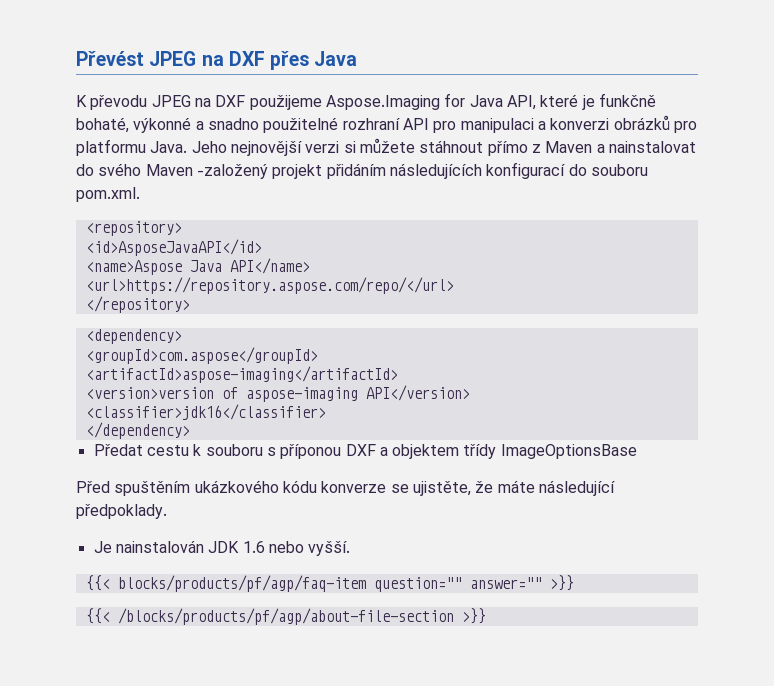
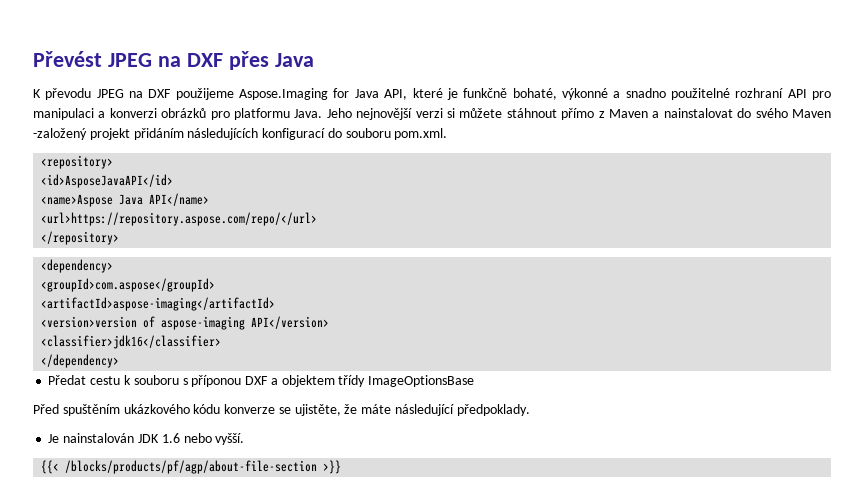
- {{< blocks/products/pf/agp/faq-item question="" answer="" >}}

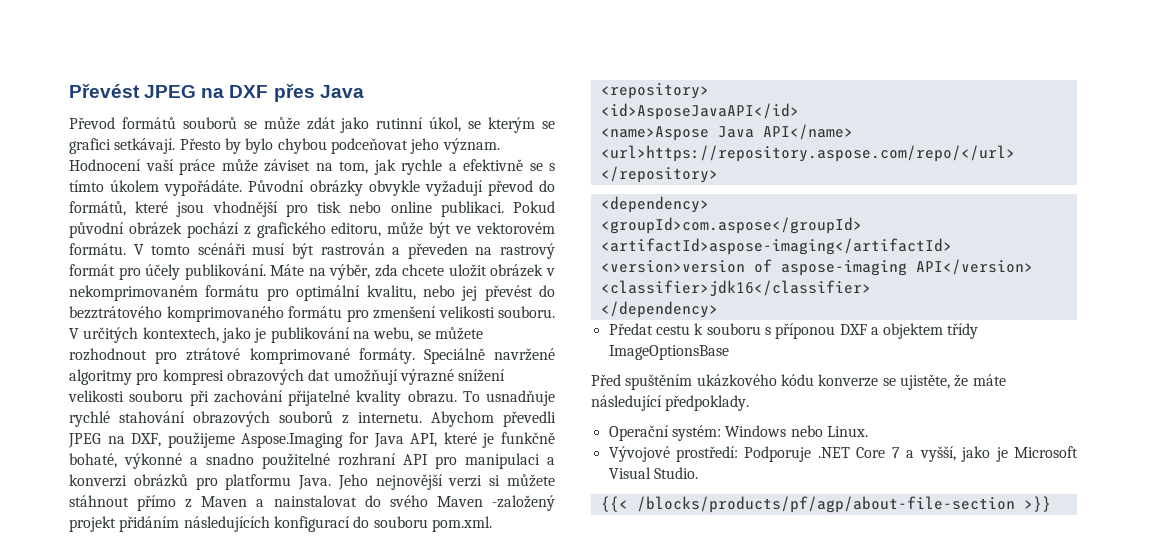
- K převodu JPEG na DXF použijeme Aspose.Imaging for Java API, které je funkčně bohaté, výkonné a snadno použitelné rozhraní API pro manipulaci a konverzi obrázků pro platformu Java.
+ Převod formátů souborů se může zdát jako rutinní úkol, se kterým se grafici setkávají. Přesto by bylo chybou podceňovat jeho význam. Hodnocení vaší práce může záviset na tom, jak rychle a efektivně se s tímto úkolem vypořádáte. Původní obrázky obvykle vyžadují převod do formátů, které jsou vhodnější pro tisk nebo online publikaci. Pokud původní obrázek pochází z grafického editoru, může být ve vektorovém formátu. V tomto scénáři musí být rastrován a převeden na rastrový formát pro účely publikování. Máte na výběr, zda chcete uložit obrázek v nekomprimovaném formátu pro optimální kvalitu, nebo jej převést do bezztrátového komprimovaného formátu pro zmenšení velikosti souboru. V určitých kontextech, jako je publikování na webu, se můžete rozhodnout pro ztrátové komprimované formáty. Speciálně navržené algoritmy pro kompresi obrazových dat umožňují výrazné snížení velikosti souboru při zachování přijatelné kvality obrazu. To usnadňuje rychlé stahování obrazových souborů z internetu. Abychom převedli JPEG na DXF, použijeme Aspose.Imaging for Java API, které je funkčně bohaté, výkonné a snadno použitelné rozhraní API pro manipulaci a konverzi obrázků pro platformu Java.
- Je nainstalován JDK 1.6 nebo vyšší.
+ Operační systém: Windows nebo Linux.
+ Vývojové prostředí: Podporuje .NET Core 7 a vyšší, jako je Microsoft Visual Studio.

